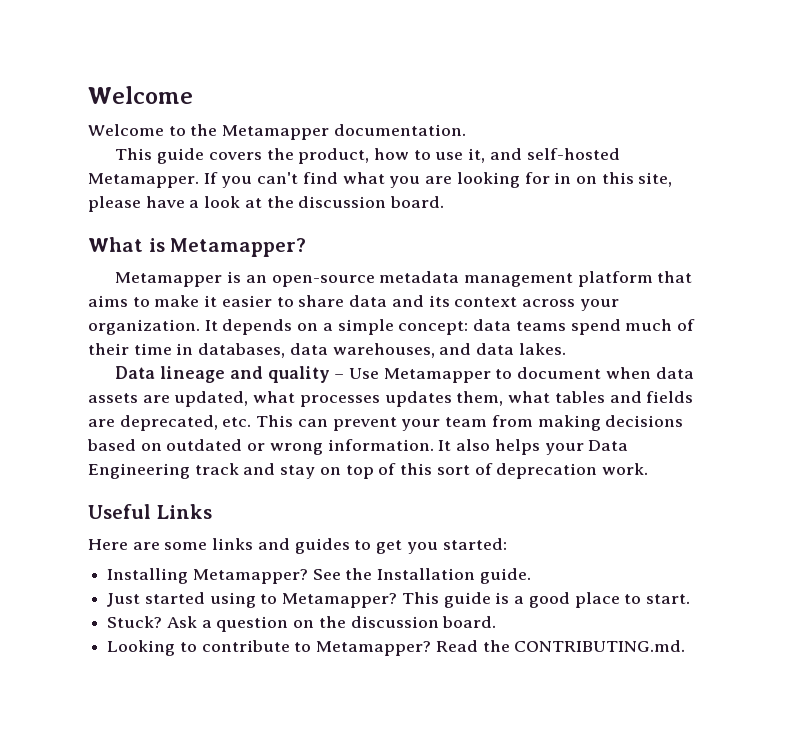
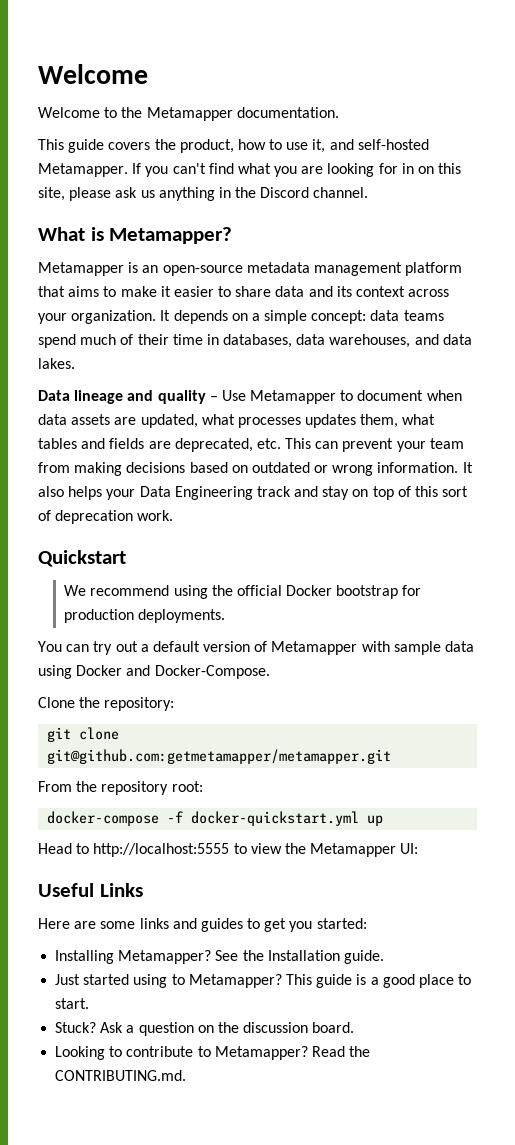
- If you can't find what you are looking for in on this site, please have a look at the discussion board.
+ If you can't find what you are looking for in on this site, please ask us anything in the Discord channel.
+ Quickstart
+ We recommend using the official Docker bootstrap for production deployments.
+ You can try out a default version of Metamapper with sample data using Docker and Docker-Compose.
+ Clone the repository:
+ git clone git@github.com:getmetamapper/metamapper.git
+ From the repository root:
+ docker-compose -f docker-quickstart.yml up
+ Head to http://localhost:5555 to view the Metamapper UI:

